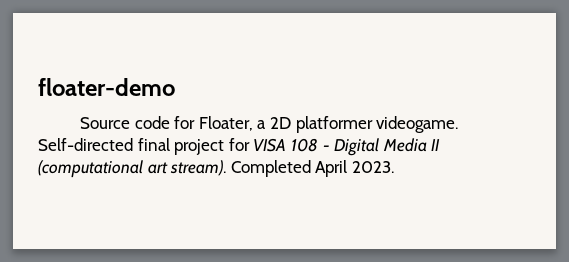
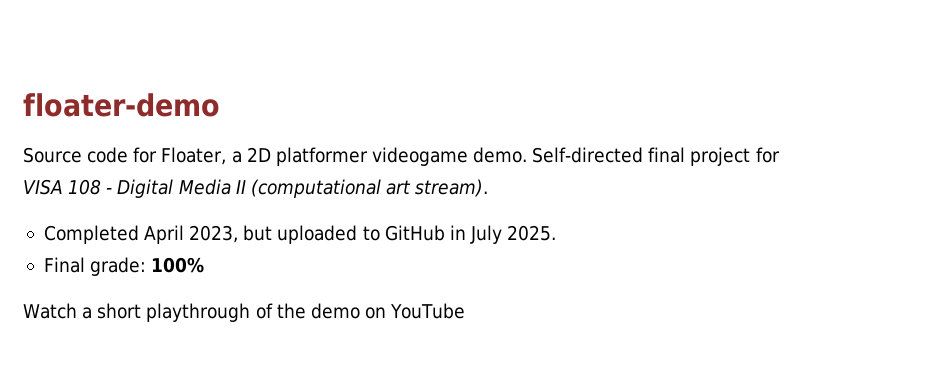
- Source code for Floater, a 2D platformer videogame.
+ Source code for Floater, a 2D platformer videogame demo.
- Self-directed final project for VISA 108 - Digital Media II (computational art stream). Completed April 2023.
+ Self-directed final project for VISA 108 - Digital Media II (computational art stream).
+ Completed April 2023, but uploaded to GitHub in July 2025.
+ Final grade: 100%
+ Watch a short playthrough of the demo on YouTube

